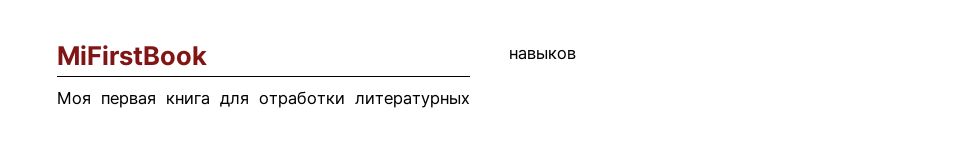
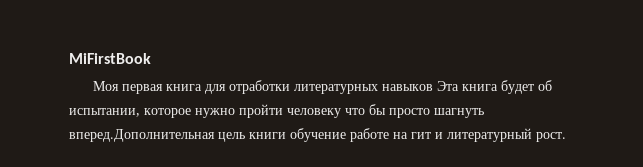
- Моя первая книга для отработки литературных навыков
+ Моя первая книга для отработки литературных навыков Эта книга будет об испытании, которое нужно пройти человеку что бы просто шагнуть вперед.Дополнительная цель книги обучение работе на гит и литературный рост.

